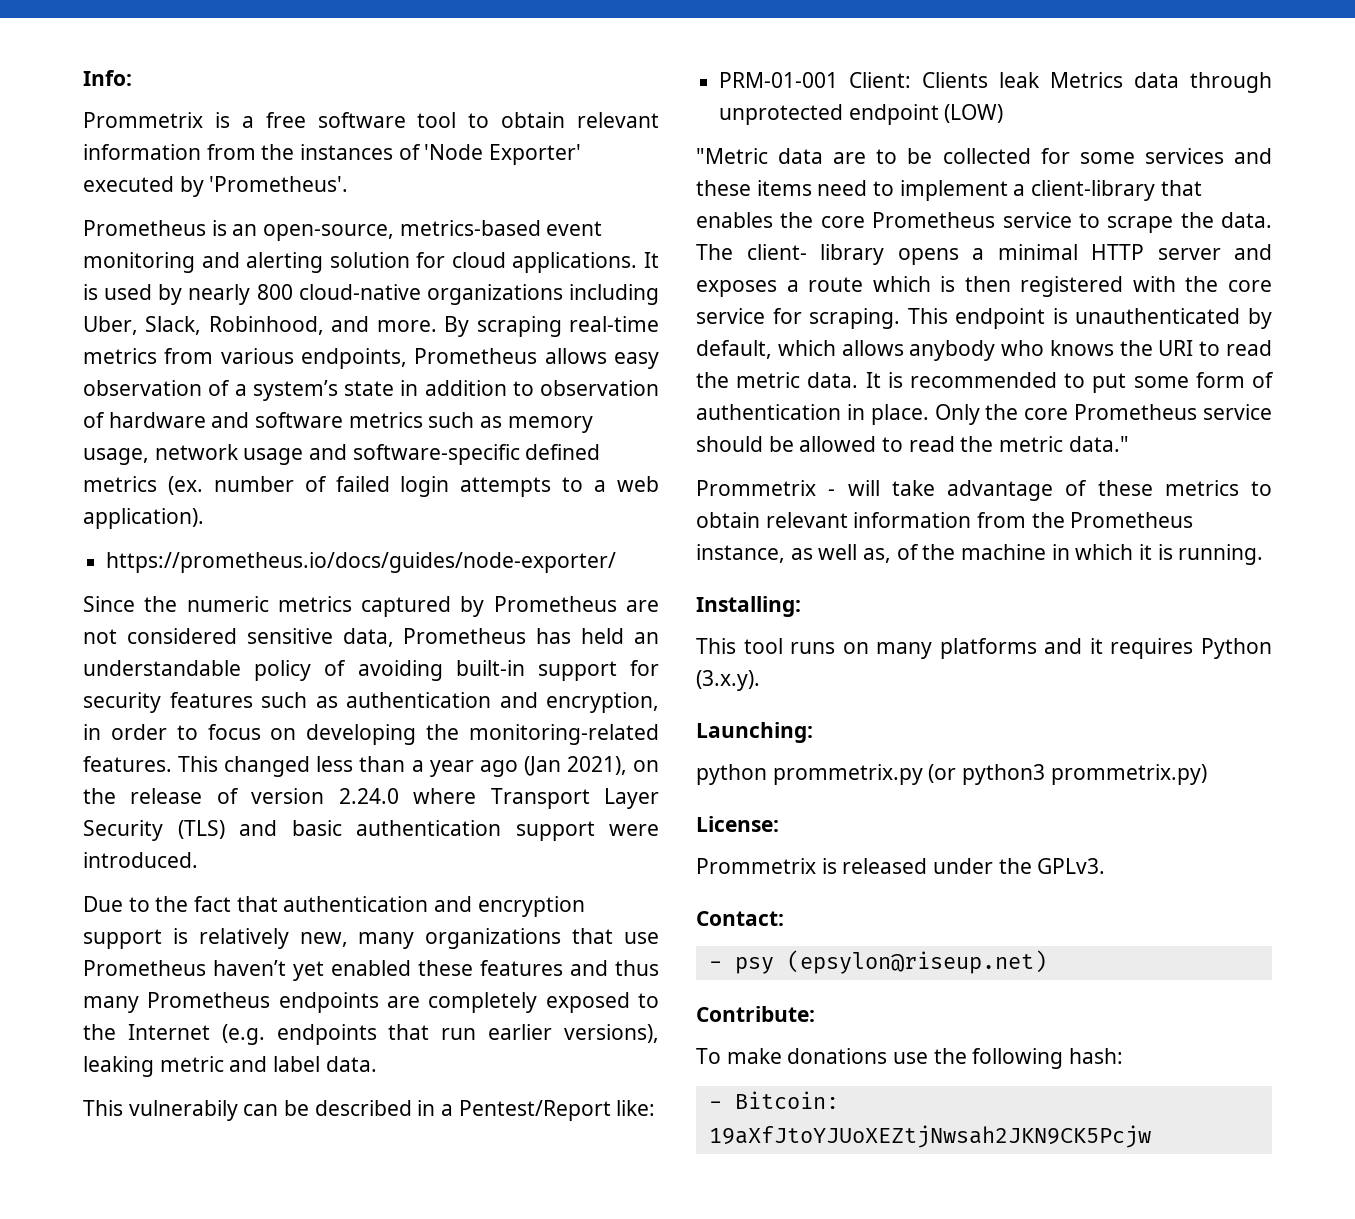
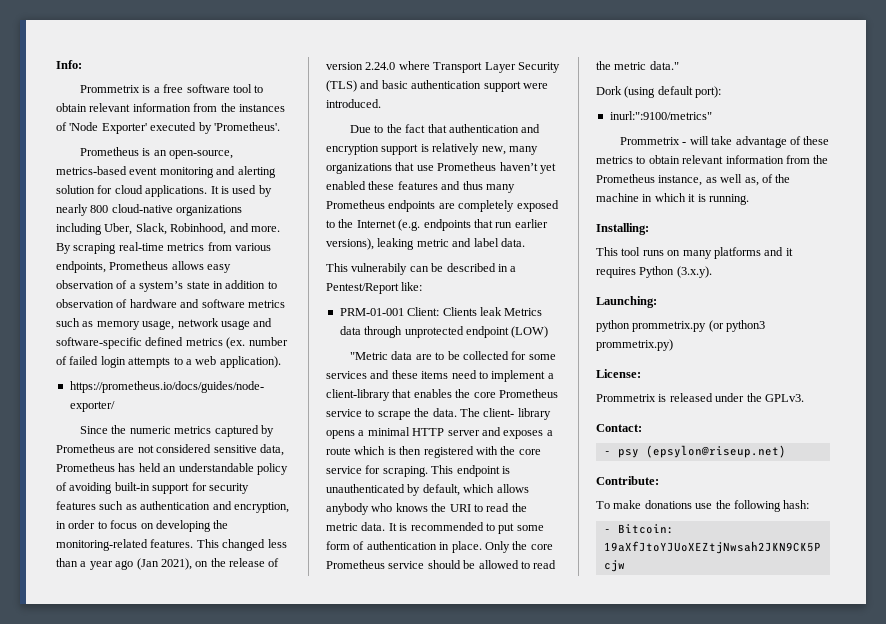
+ Dork (using default port):
+ inurl:":9100/metrics"

